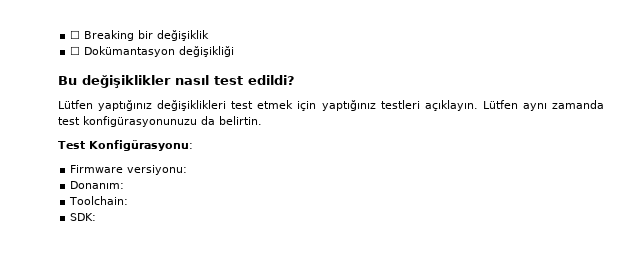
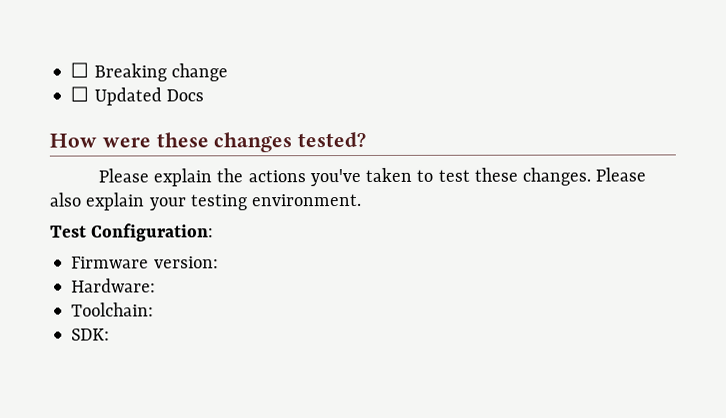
- ☐ Breaking bir değişiklik
- ☐ Dokümantasyon değişikliği
- Bu değişiklikler nasıl test edildi?
- Lütfen yaptığınız değişiklikleri test etmek için yaptığınız testleri açıklayın. Lütfen aynı zamanda test konfigürasyonunuzu da belirtin.
+ ☐ Breaking change
+ ☐ Updated Docs
+ How were these changes tested?
+ Please explain the actions you've taken to test these changes. Please also explain your testing environment.
- Test Konfigürasyonu:
+ Test Configuration:
- Firmware versiyonu:
- Donanım:
+ Firmware version:
+ Hardware:

